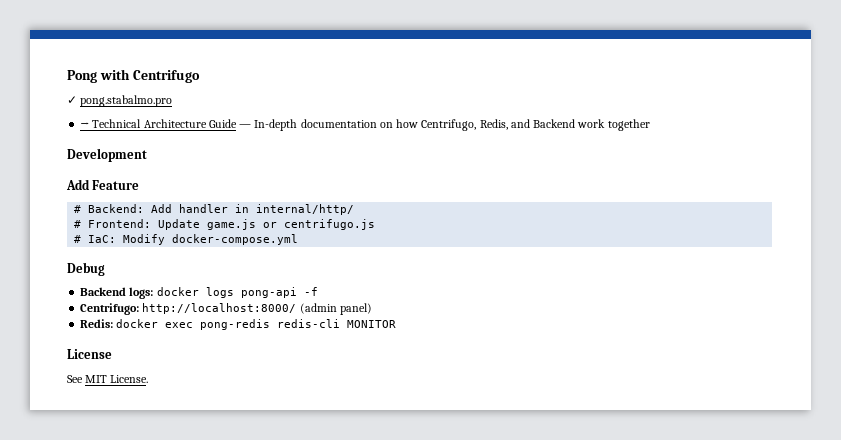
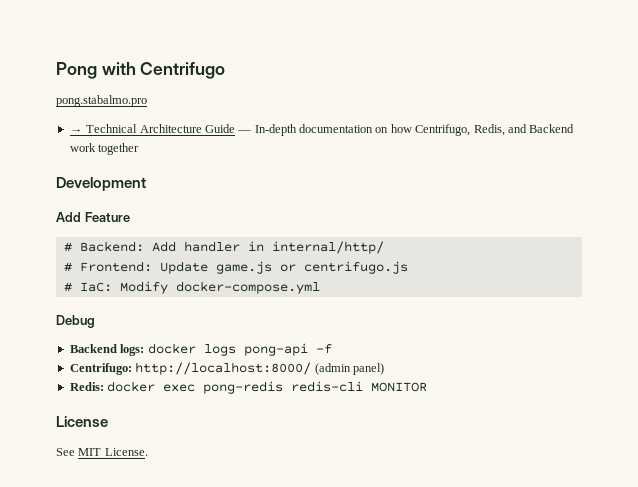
- ✓ pong.stabalmo.pro
+ pong.stabalmo.pro

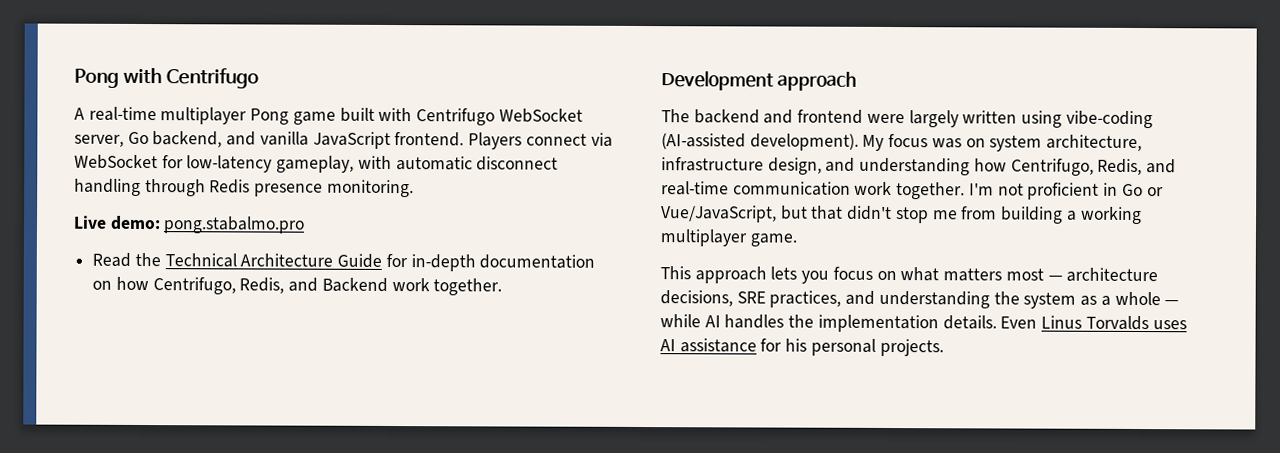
- pong.stabalmo.pro
+ A real-time multiplayer Pong game built with Centrifugo WebSocket server, Go backend, and vanilla JavaScript frontend. Players connect via WebSocket for low-latency gameplay, with automatic disconnect handling through Redis presence monitoring.
+ Live demo: pong.stabalmo.pro
- → Technical Architecture Guide — In-depth documentation on how Centrifugo, Redis, and Backend work together
+ Read the Technical Architecture Guide for in-depth documentation on how Centrifugo, Redis, and Backend work together.
- Development
- Add Feature
- # Backend: Add handler in internal/http/
- # Frontend: Update game.js or centrifugo.js
- # IaC: Modify docker-compose.yml
- Debug
- Backend logs: docker logs pong-api -f
- Centrifugo: http://localhost:8000/ (admin panel)
- Redis: docker exec pong-redis redis-cli MONITOR
- License
- See MIT License.
+ Development approach
+ The backend and frontend were largely written using vibe-coding (AI-assisted development). My focus was on system architecture, infrastructure design, and understanding how Centrifugo, Redis, and real-time communication work together. I'm not proficient in Go or Vue/JavaScript, but that didn't stop me from building a working multiplayer game.
+ This approach lets you focus on what matters most — architecture decisions, SRE practices, and understanding the system as a whole — while AI handles the implementation details. Even Linus Torvalds uses AI assistance for his personal projects.

